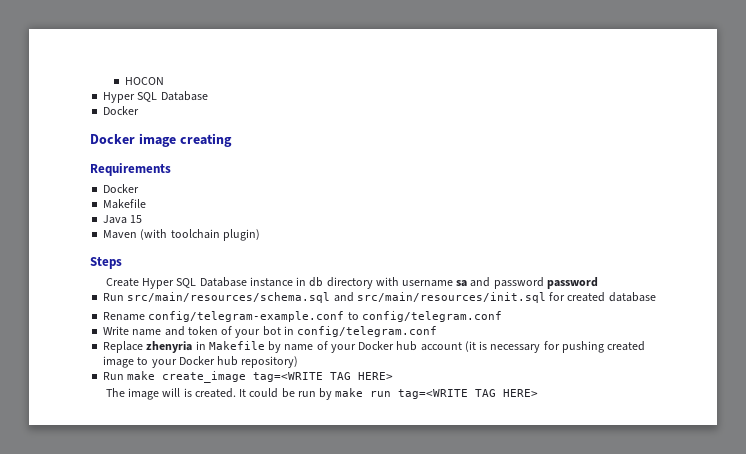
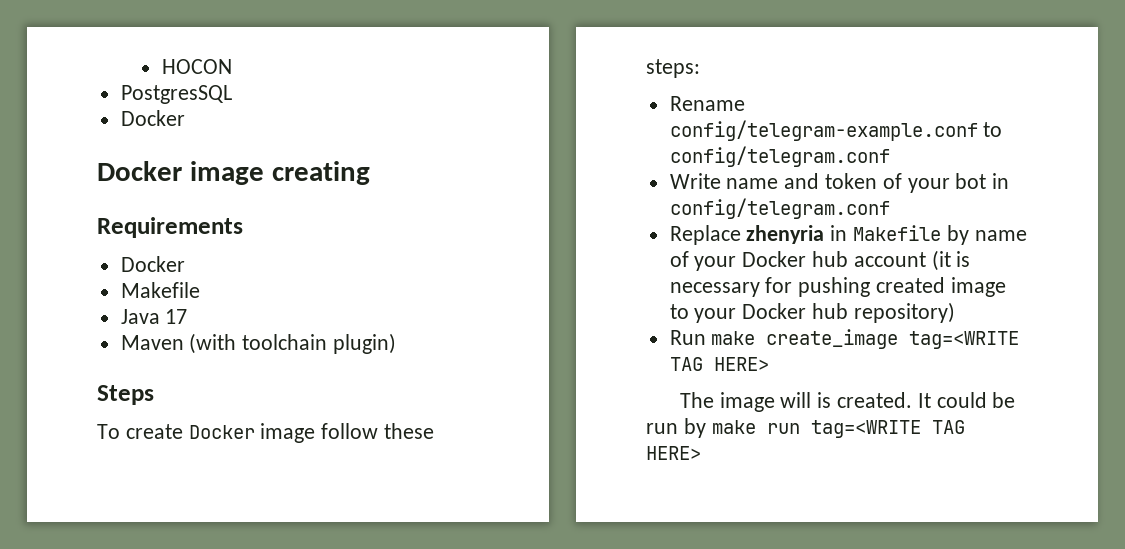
  HOCON
- Hyper SQL Database
+ PostgresSQL
- Java 15
+ Java 17
- Create Hyper SQL Database instance in db directory with username sa and password password
- Run src/main/resources/schema.sql and src/main/resources/init.sql for created database
+ To create Docker image follow these steps:

